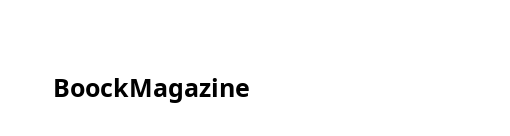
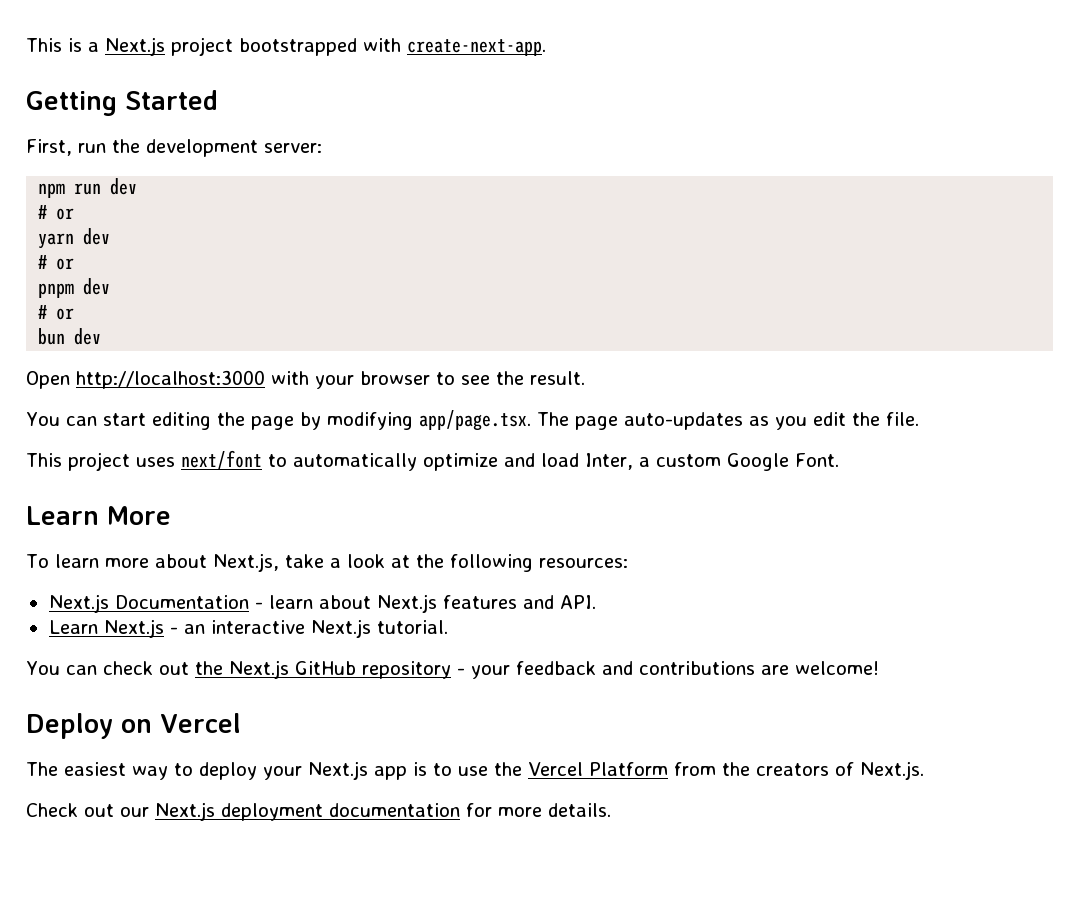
- BoockMagazine
+ This is a Next.js project bootstrapped with create-next-app.
+ Getting Started
+ First, run the development server:
+ npm run dev
+ # or
+ yarn dev
+ # or
+ pnpm dev
+ # or
+ bun dev
+ Open http://localhost:3000 with your browser to see the result.
+ You can start editing the page by modifying app/page.tsx. The page auto-updates as you edit the file.
+ This project uses next/font to automatically optimize and load Inter, a custom Google Font.
+ Learn More
+ To learn more about Next.js, take a look at the following resources:
+ Next.js Documentation - learn about Next.js features and API.
+ Learn Next.js - an interactive Next.js tutorial.
+ You can check out the Next.js GitHub repository - your feedback and contributions are welcome!
+ Deploy on Vercel
+ The easiest way to deploy your Next.js app is to use the Vercel Platform from the creators of Next.js.
+ Check out our Next.js deployment documentation for more details.

